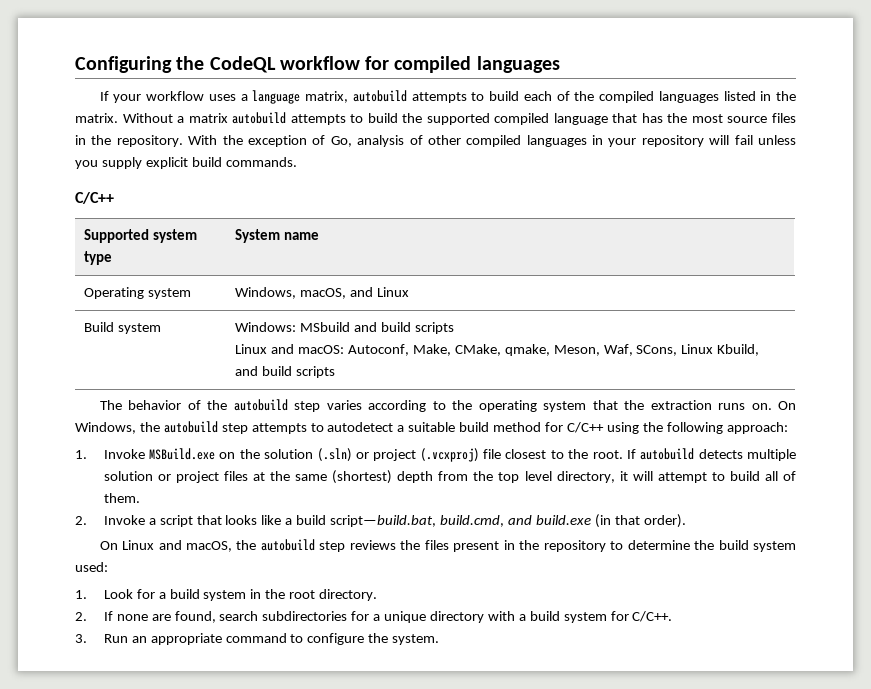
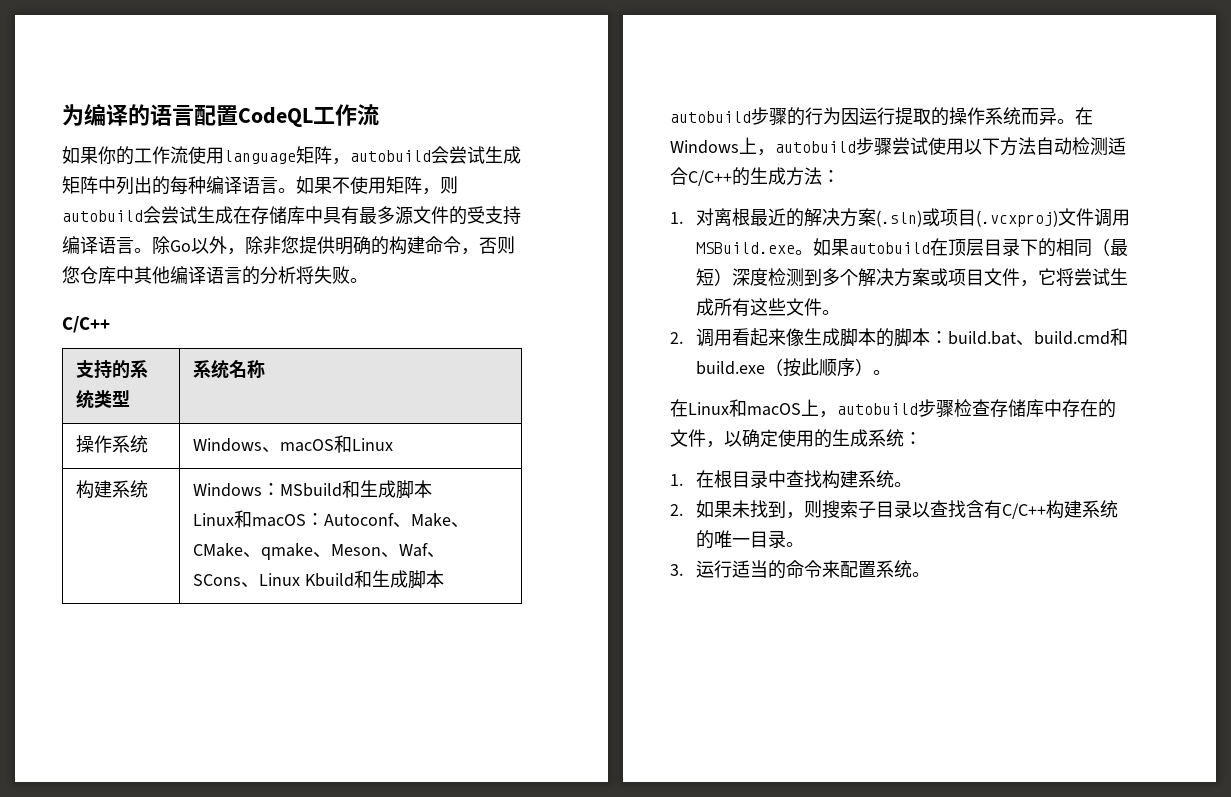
- Configuring the CodeQL workflow for compiled languages
- If your workflow uses a language matrix, autobuild attempts to build each of the compiled languages listed in the matrix. Without a matrix autobuild attempts to build the supported compiled language that has the most source files in the repository. With the exception of Go, analysis of other compiled languages in your repository will fail unless you supply explicit build commands.
+ 为编译的语言配置CodeQL工作流
+ 如果你的工作流使用language矩阵，autobuild会尝试生成矩阵中列出的每种编译语言。如果不使用矩阵，则autobuild会尝试生成在存储库中具有最多源文件的受支持编译语言。除Go以外，除非您提供明确的构建命令，否则您仓库中其他编译语言的分析将失败。
  C/C++
- Supported system type | System name
- Operating system | Windows, macOS, and Linux
- Build system | Windows: MSbuild and build scripts
- Linux and macOS: Autoconf, Make, CMake, qmake, Meson, Waf, SCons, Linux Kbuild, and build scripts
- The behavior of the autobuild step varies according to the operating system that the extraction runs on. On Windows, the autobuild step attempts to autodetect a suitable build method for C/C++ using the following approach:
- 1. Invoke MSBuild.exe on the solution (.sln) or project (.vcxproj) file closest to the root. If autobuild detects multiple solution or project files at the same (shortest) depth from the top level directory, it will attempt to build all of them.
- 2. Invoke a script that looks like a build script—build.bat, build.cmd, and build.exe (in that order).
- On Linux and macOS, the autobuild step reviews the files present in the repository to determine the build system used:
- 1. Look for a build system in the root directory.
- 2. If none are found, search subdirectories for a unique directory with a build system for C/C++.
- 3. Run an appropriate command to configure the system.
+ 支持的系统类型 | 系统名称
+ 操作系统 | Windows、macOS和Linux
+ 构建系统 | Windows：MSbuild和生成脚本
+ Linux和macOS：Autoconf、Make、CMake、qmake、Meson、Waf、SCons、Linux Kbuild和生成脚本
+ autobuild步骤的行为因运行提取的操作系统而异。在Windows上，autobuild步骤尝试使用以下方法自动检测适合C/C++的生成方法：
+ 1.对离根最近的解决方案(.sln)或项目(.vcxproj)文件调用MSBuild.exe。如果autobuild在顶层目录下的相同（最短）深度检测到多个解决方案或项目文件，它将尝试生成所有这些文件。
+ 2.调用看起来像生成脚本的脚本：build.bat、build.cmd和build.exe（按此顺序）。
+ 在Linux和macOS上，autobuild步骤检查存储库中存在的文件，以确定使用的生成系统：
+ 1.在根目录中查找构建系统。
+ 2.如果未找到，则搜索子目录以查找含有C/C++构建系统的唯一目录。
+ 3.运行适当的命令来配置系统。

